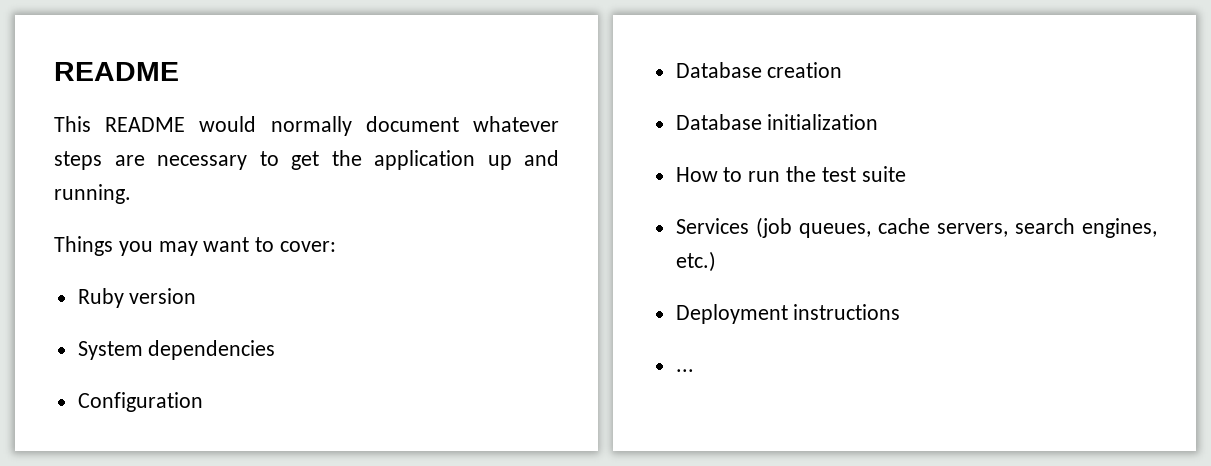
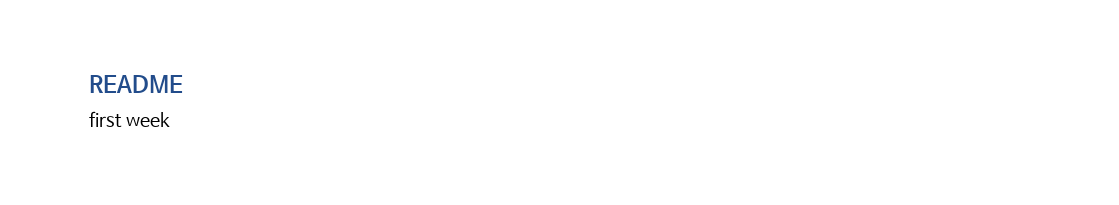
- This README would normally document whatever steps are necessary to get the application up and running.
- Things you may want to cover:
- Ruby version
- System dependencies
- Configuration
- Database creation
- Database initialization
- How to run the test suite
- Services (job queues, cache servers, search engines, etc.)
- Deployment instructions
- ...
+ first week

